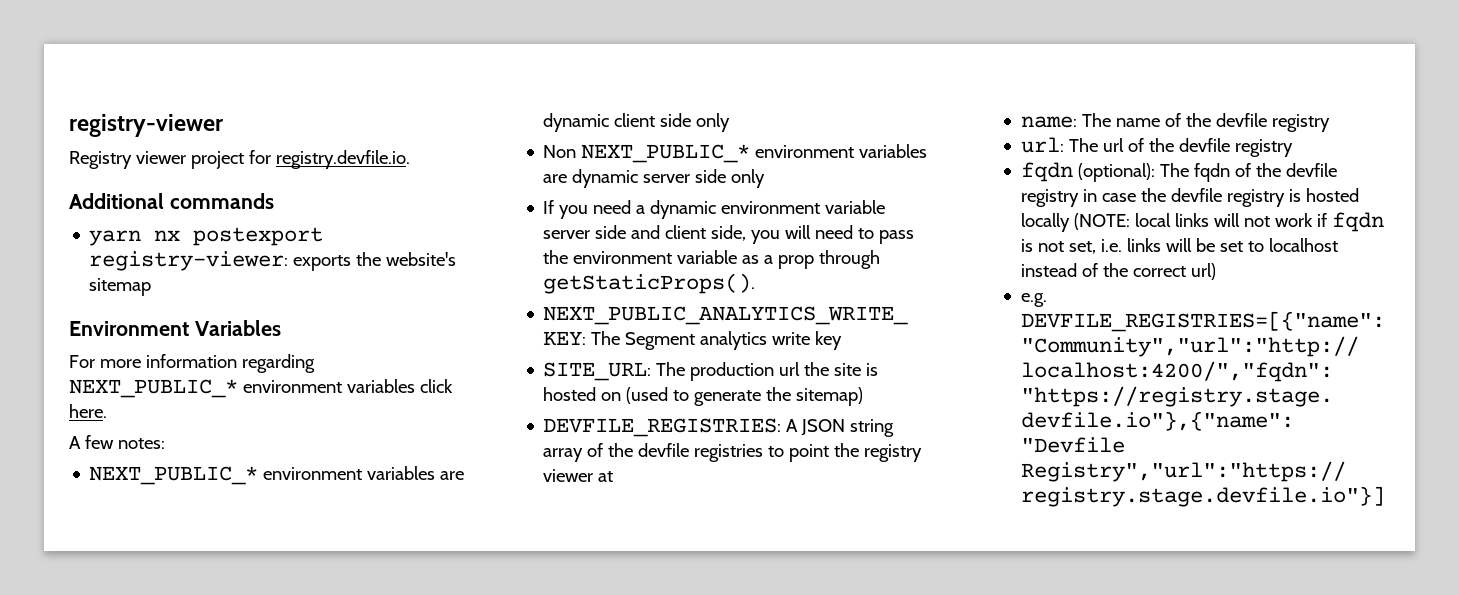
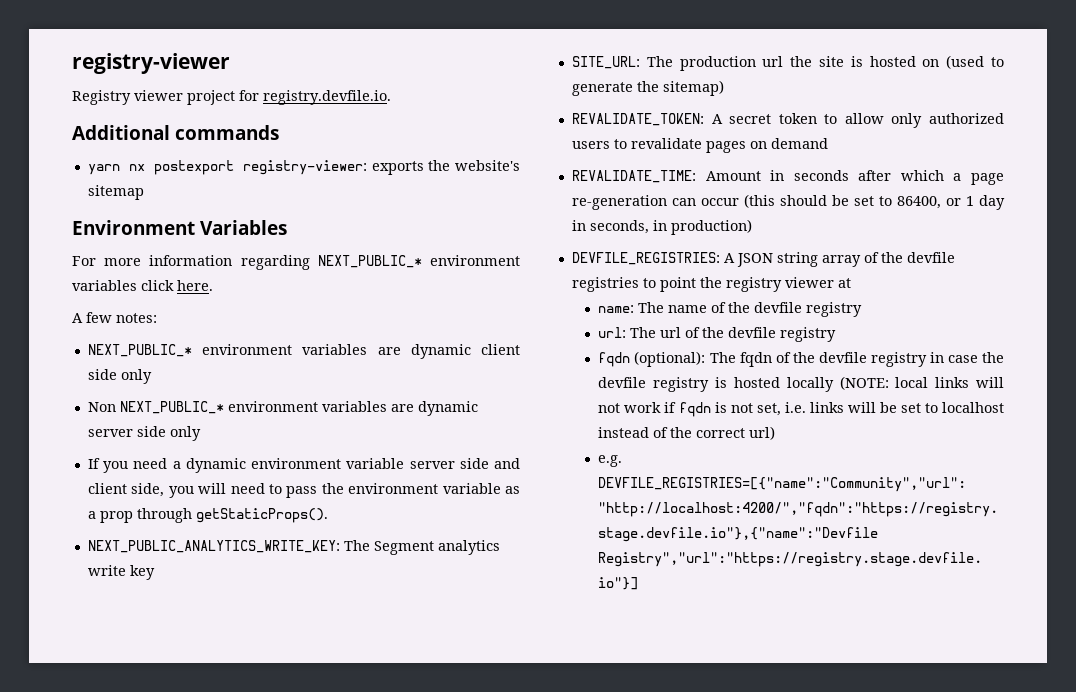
+ REVALIDATE_TOKEN: A secret token to allow only authorized users to revalidate pages on demand
+ REVALIDATE_TIME: Amount in seconds after which a page re-generation can occur (this should be set to 86400, or 1 day in seconds, in production)

